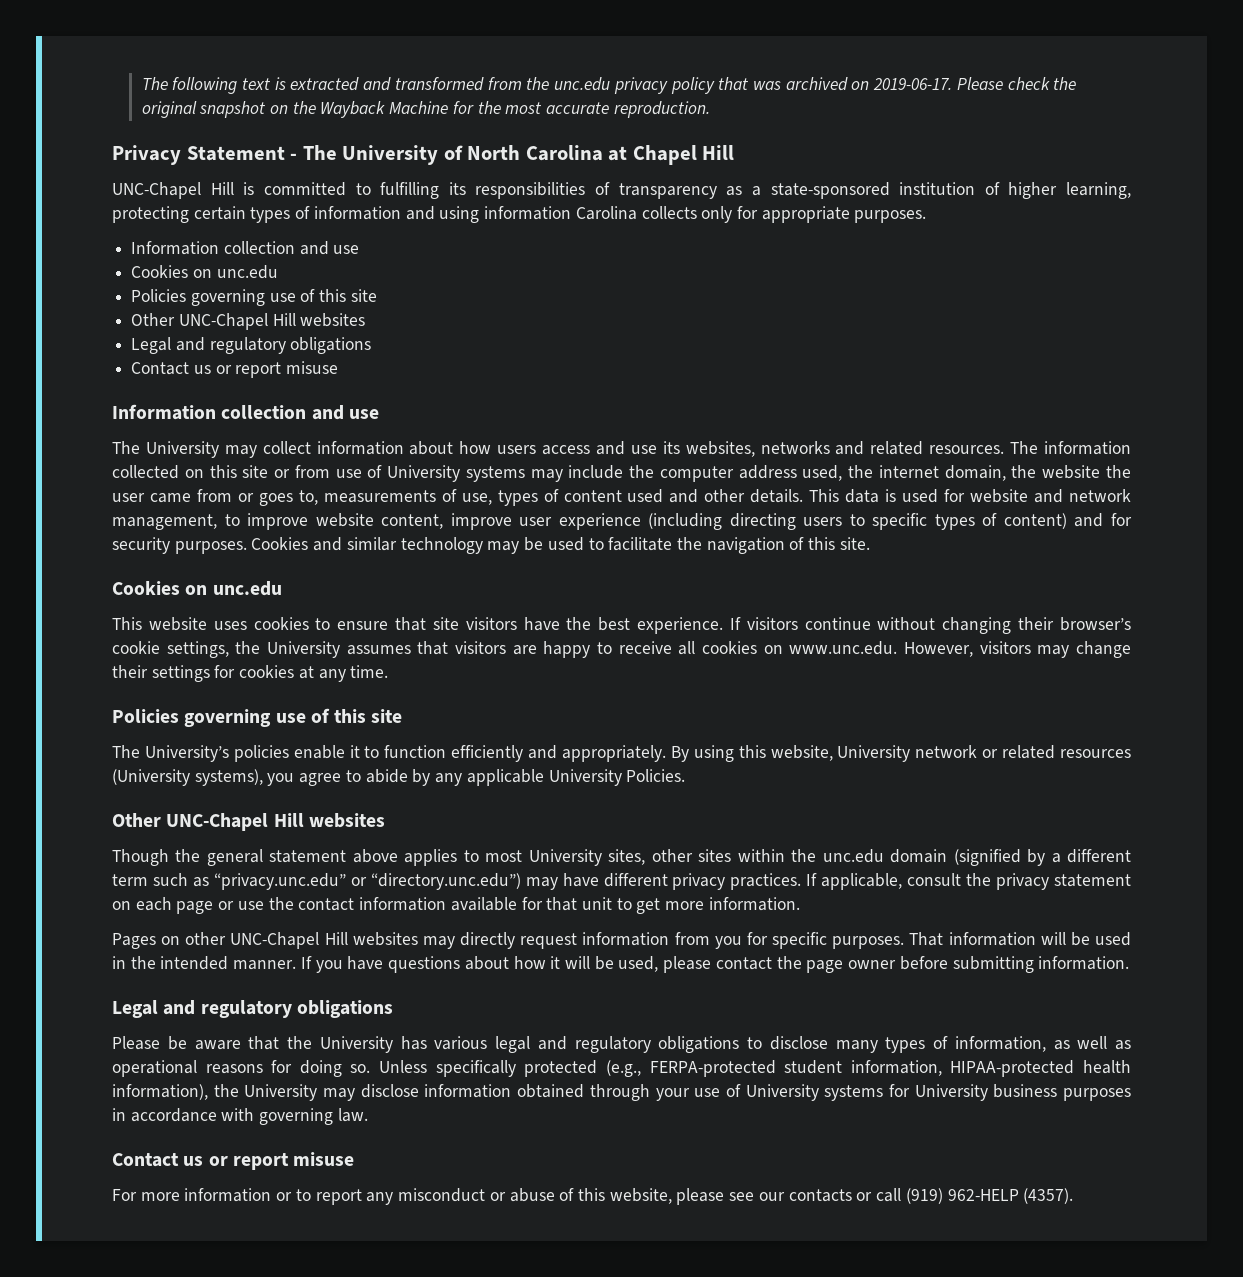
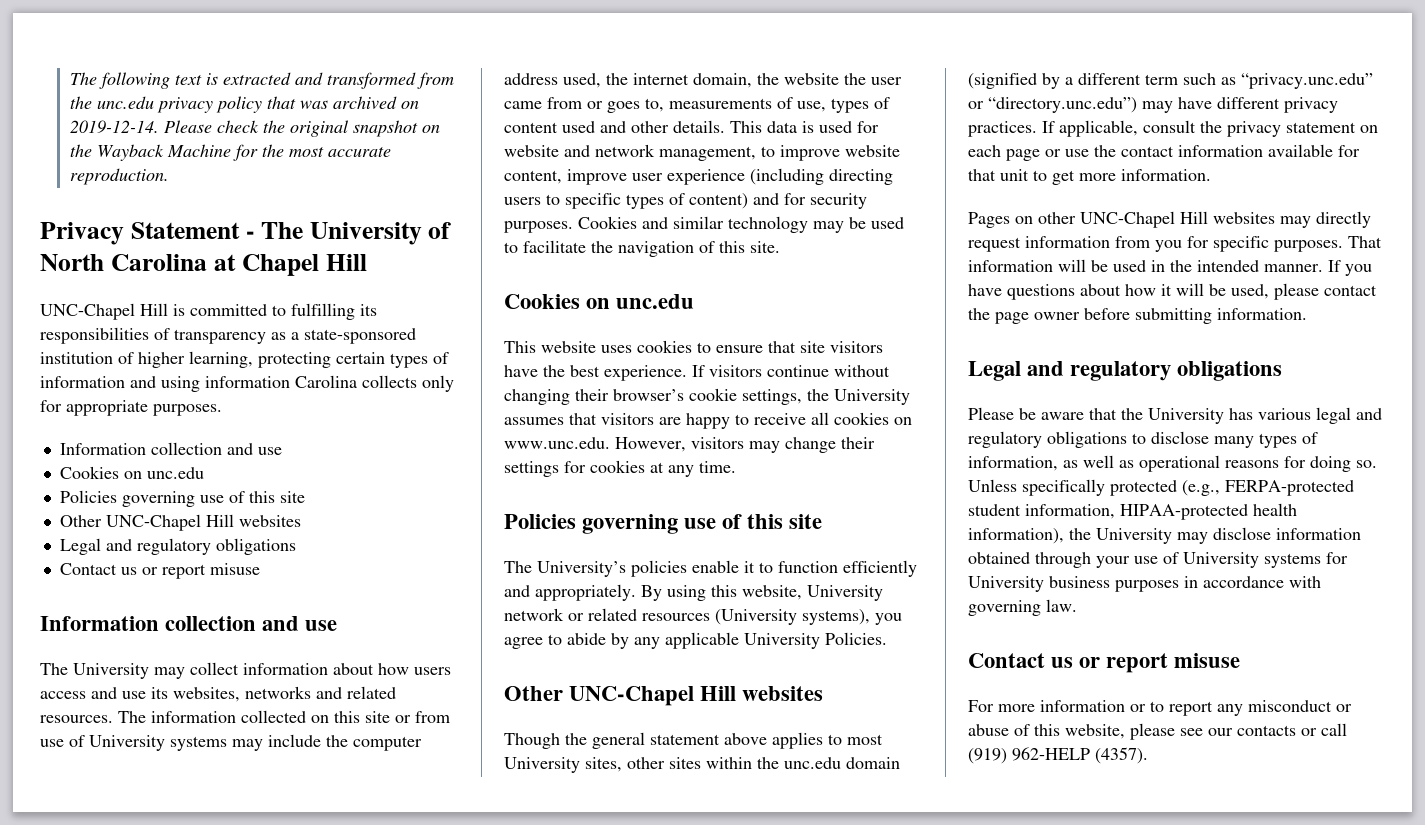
- The following text is extracted and transformed from the unc.edu privacy policy that was archived on 2019-06-17.
+ The following text is extracted and transformed from the unc.edu privacy policy that was archived on 2019-12-14.

